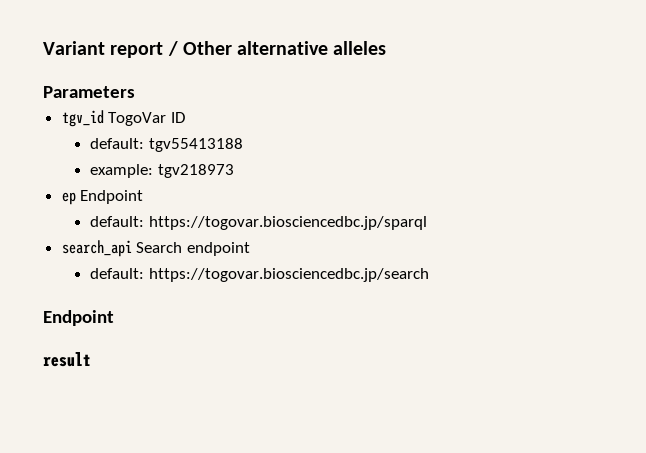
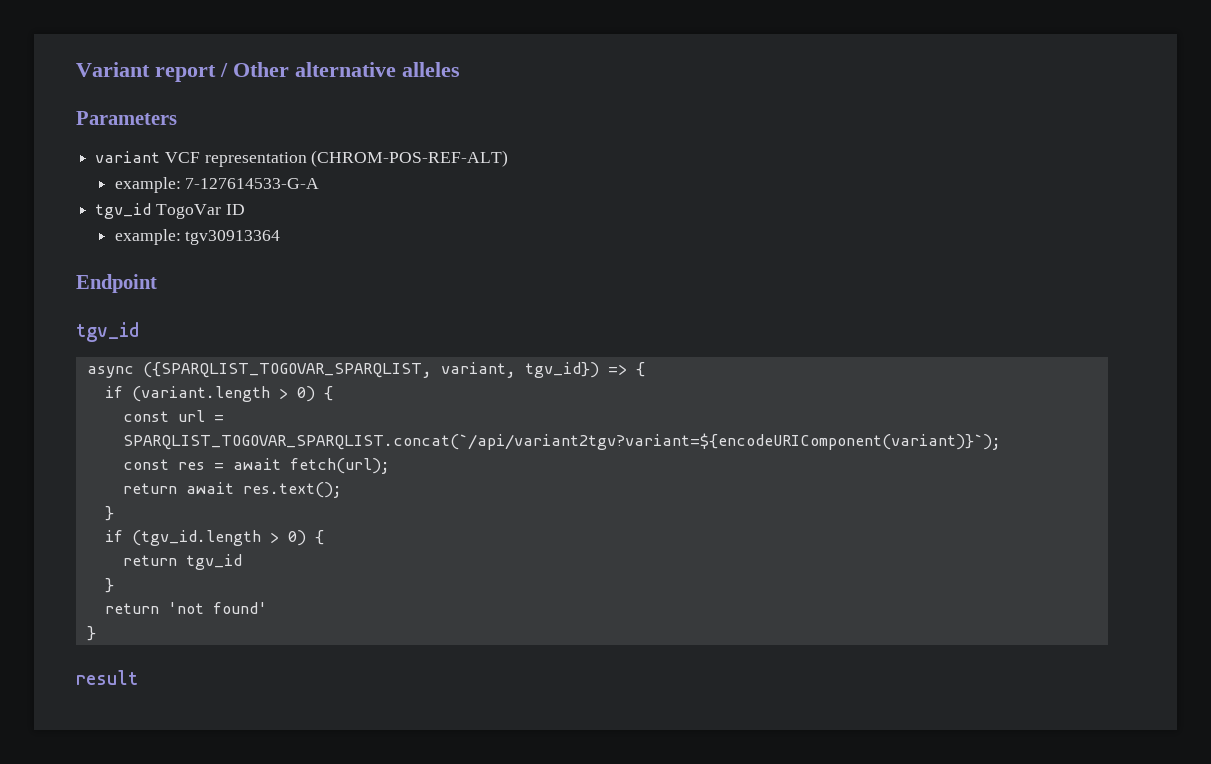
+ variant VCF representation (CHROM-POS-REF-ALT)
+ example: 7-127614533-G-A
- default: tgv55413188
- example: tgv218973
- ep Endpoint
- default: https://togovar.biosciencedbc.jp/sparql
- search_api Search endpoint
- default: https://togovar.biosciencedbc.jp/search
+ example: tgv30913364
  Endpoint
+ tgv_id
+ async ({SPARQLIST_TOGOVAR_SPARQLIST, variant, tgv_id}) => {
+ if (variant.length > 0) {
+ const url = SPARQLIST_TOGOVAR_SPARQLIST.concat(`/api/variant2tgv?variant=${encodeURIComponent(variant)}`);
+ const res = await fetch(url);
+ return await res.text();
+ }
+ if (tgv_id.length > 0) {
+ return tgv_id
+ }
+ return 'not found'
+ }

